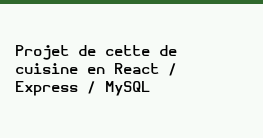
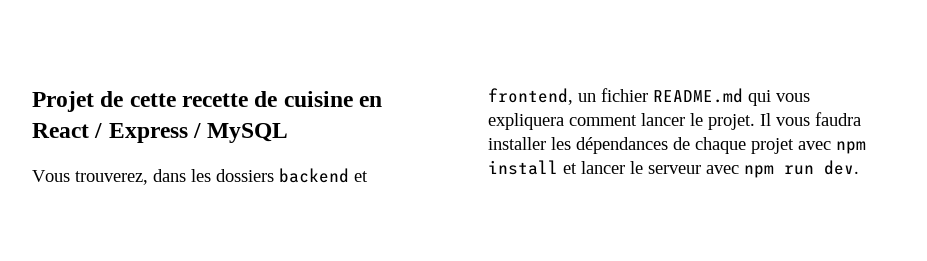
- Projet de cette de cuisine en React / Express / MySQL
+ Projet de cette recette de cuisine en React / Express / MySQL
+ Vous trouverez, dans les dossiers backend et frontend, un fichier README.md qui vous expliquera comment lancer le projet. Il vous faudra installer les dépendances de chaque projet avec npm install et lancer le serveur avec npm run dev.

